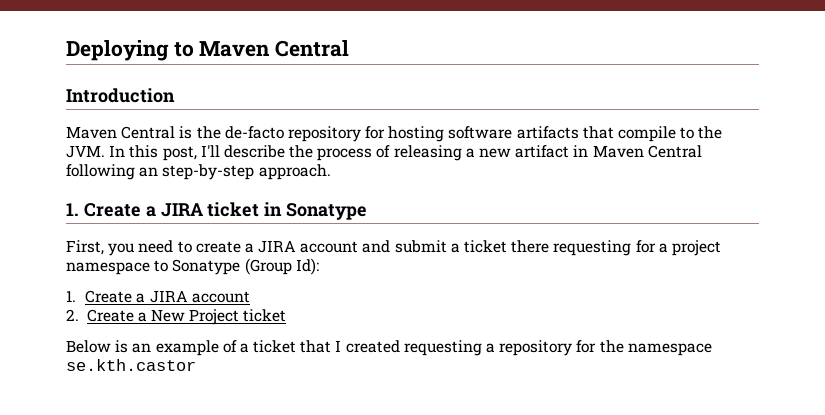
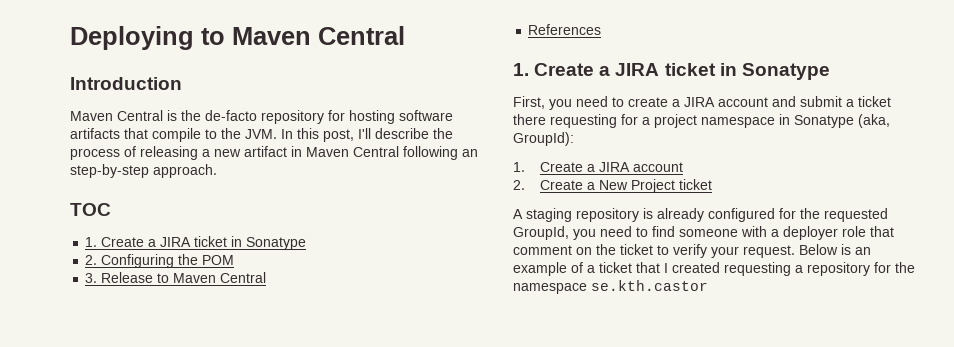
+ TOC
+ 1. Create a JIRA ticket in Sonatype
+ 2. Configuring the POM
+ 3. Release to Maven Central
+ References
- First, you need to create a JIRA account and submit a ticket there requesting for a project namespace to Sonatype (Group Id):
+ First, you need to create a JIRA account and submit a ticket there requesting for a project namespace in Sonatype (aka, GroupId):
+ A staging repository is already configured for the requested GroupId, you need to find someone with a deployer role that comment on the ticket to verify your request.

